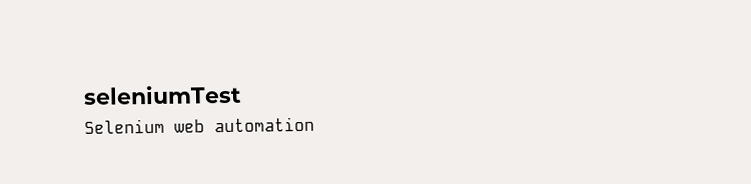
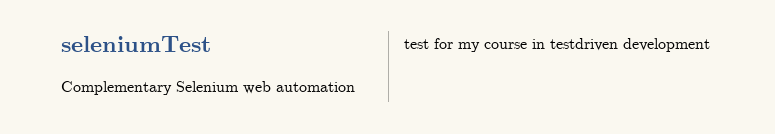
- Selenium web automation
+ Complementary Selenium web automation test for my course in testdriven development

